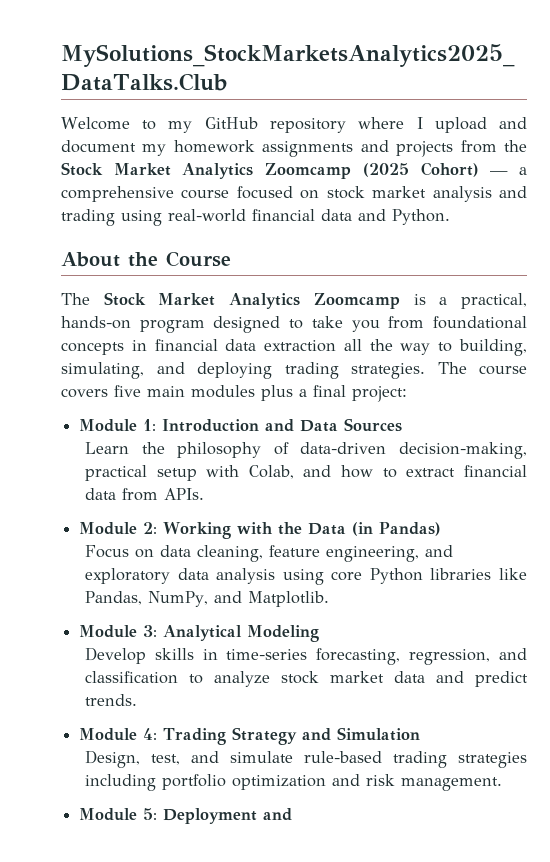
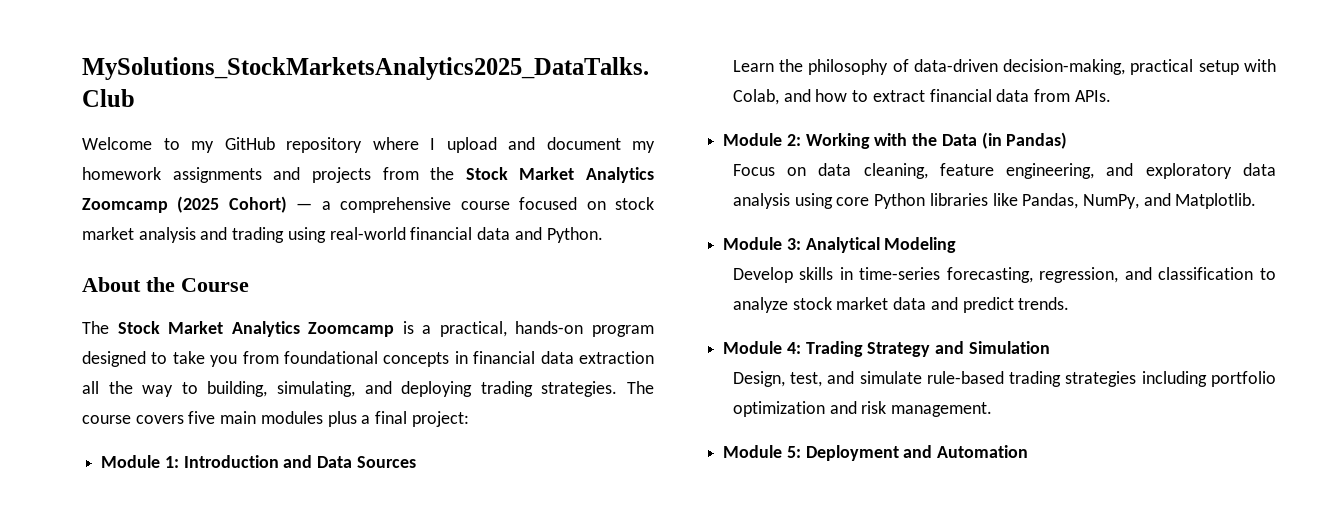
- Module 5: Deployment and
+ Module 5: Deployment and Automation

